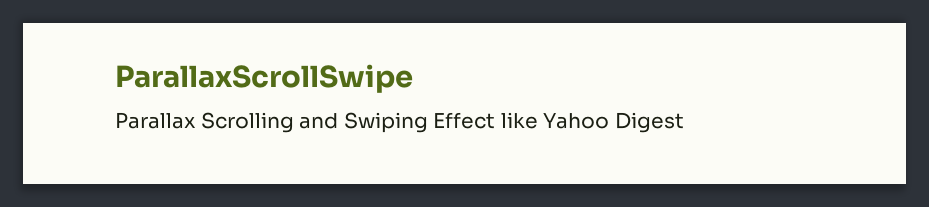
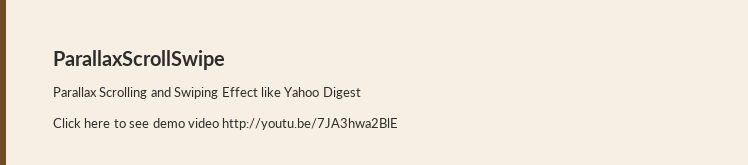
+ Click here to see demo video http://youtu.be/7JA3hwa2BlE

